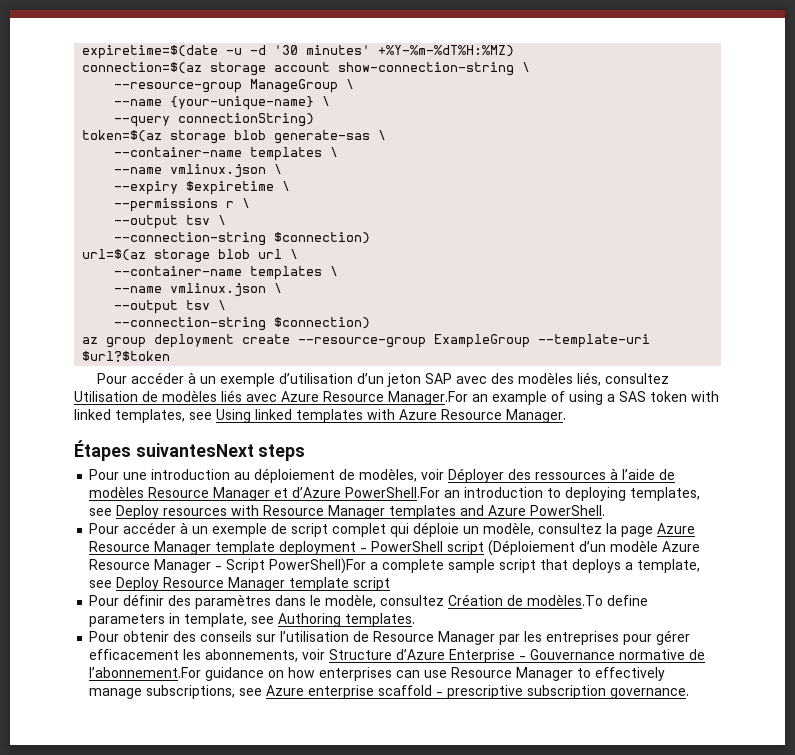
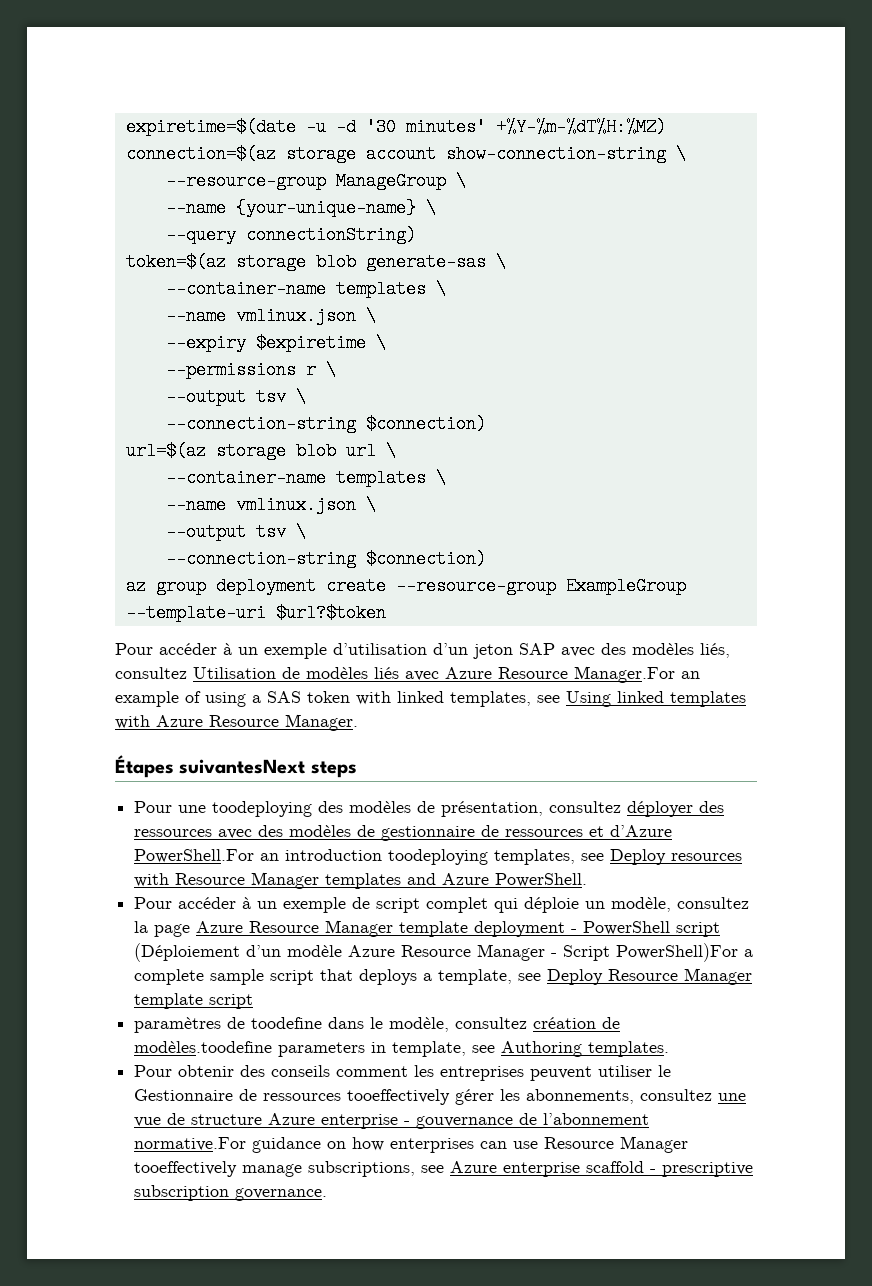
- Pour une introduction au déploiement de modèles, voir Déployer des ressources à l’aide de modèles Resource Manager et d’Azure PowerShell.For an introduction to deploying templates, see Deploy resources with Resource Manager templates and Azure PowerShell.
+ Pour une toodeploying des modèles de présentation, consultez déployer des ressources avec des modèles de gestionnaire de ressources et d’Azure PowerShell.For an introduction toodeploying templates, see Deploy resources with Resource Manager templates and Azure PowerShell.
- Pour définir des paramètres dans le modèle, consultez Création de modèles.To define parameters in template, see Authoring templates.
+ paramètres de toodefine dans le modèle, consultez création de modèles.toodefine parameters in template, see Authoring templates.
- Pour obtenir des conseils sur l’utilisation de Resource Manager par les entreprises pour gérer efficacement les abonnements, voir Structure d’Azure Enterprise - Gouvernance normative de l’abonnement.For guidance on how enterprises can use Resource Manager to effectively manage subscriptions, see Azure enterprise scaffold - prescriptive subscription governance.
+ Pour obtenir des conseils comment les entreprises peuvent utiliser le Gestionnaire de ressources tooeffectively gérer les abonnements, consultez une vue de structure Azure enterprise - gouvernance de l’abonnement normative.For guidance on how enterprises can use Resource Manager tooeffectively manage subscriptions, see Azure enterprise scaffold - prescriptive subscription governance.

